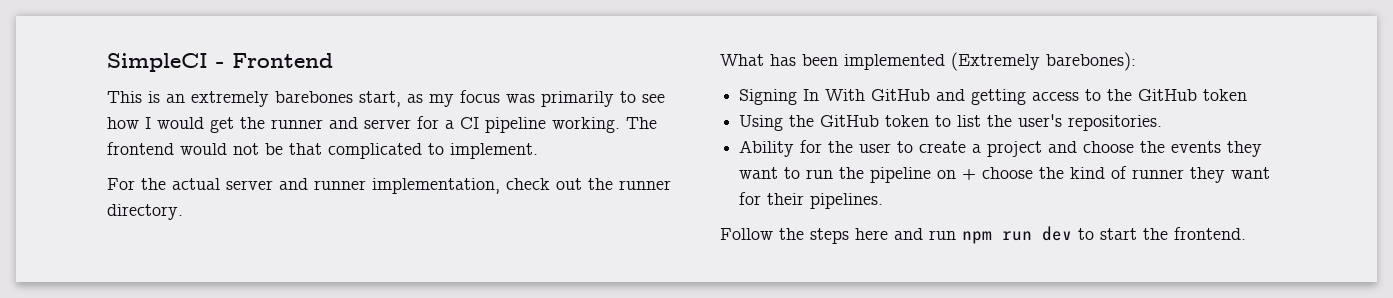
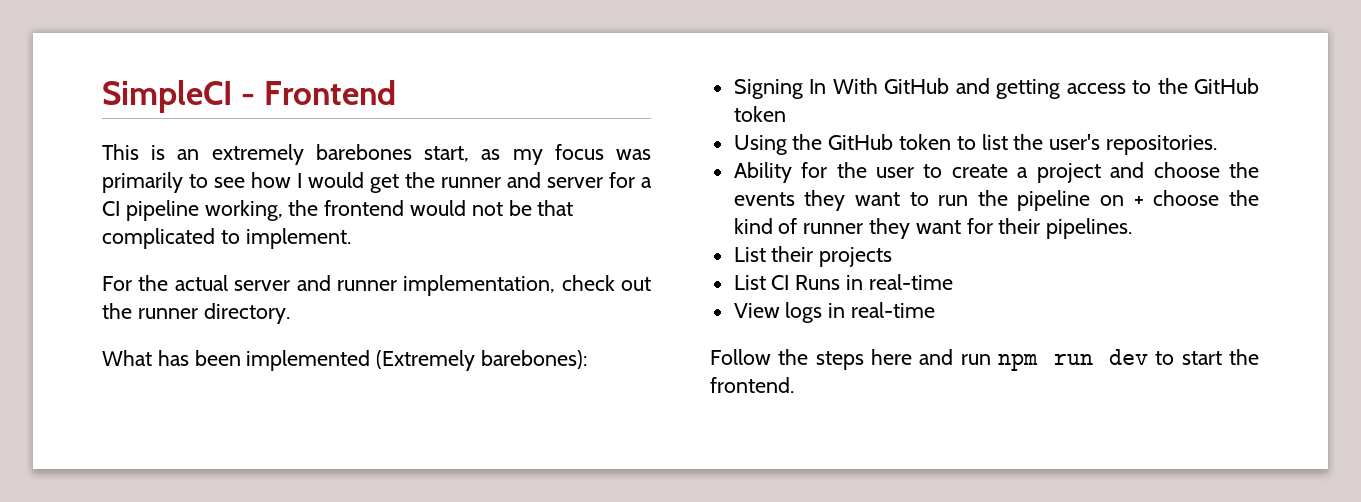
- This is an extremely barebones start, as my focus was primarily to see how I would get the runner and server for a CI pipeline working. The frontend would not be that complicated to implement.
+ This is an extremely barebones start, as my focus was primarily to see how I would get the runner and server for a CI pipeline working, the frontend would not be that complicated to implement.
+ List their projects
+ List CI Runs in real-time
+ View logs in real-time

